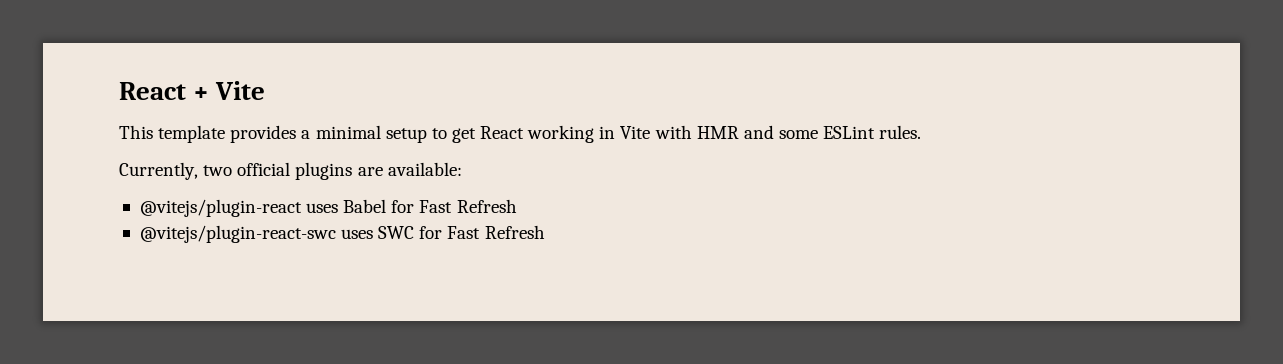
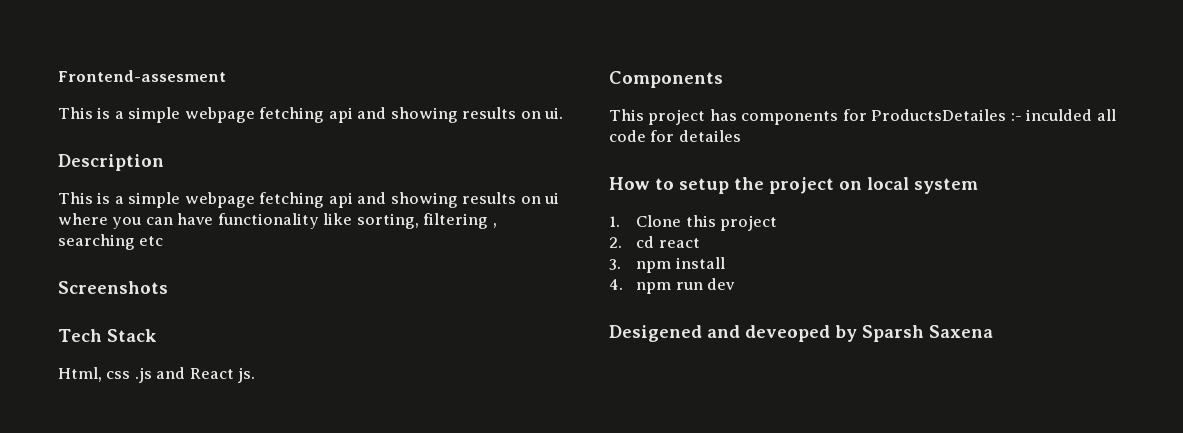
- React + Vite
- This template provides a minimal setup to get React working in Vite with HMR and some ESLint rules.
- Currently, two official plugins are available:
- @vitejs/plugin-react uses Babel for Fast Refresh
- @vitejs/plugin-react-swc uses SWC for Fast Refresh
+ Frontend-assesment
+ This is a simple webpage fetching api and showing results on ui.
+ Description
+ This is a simple webpage fetching api and showing results on ui where you can have functionality like sorting, filtering , searching etc
+ Screenshots
+ Tech Stack
+ Html, css .js and React js.
+ Components
+ This project has components for ProductsDetailes :- inculded all code for detailes
+ How to setup the project on local system
+ 1. Clone this project
+ 2. cd react
+ 3. npm install
+ 4. npm run dev
+ Desigened and deveoped by Sparsh Saxena

